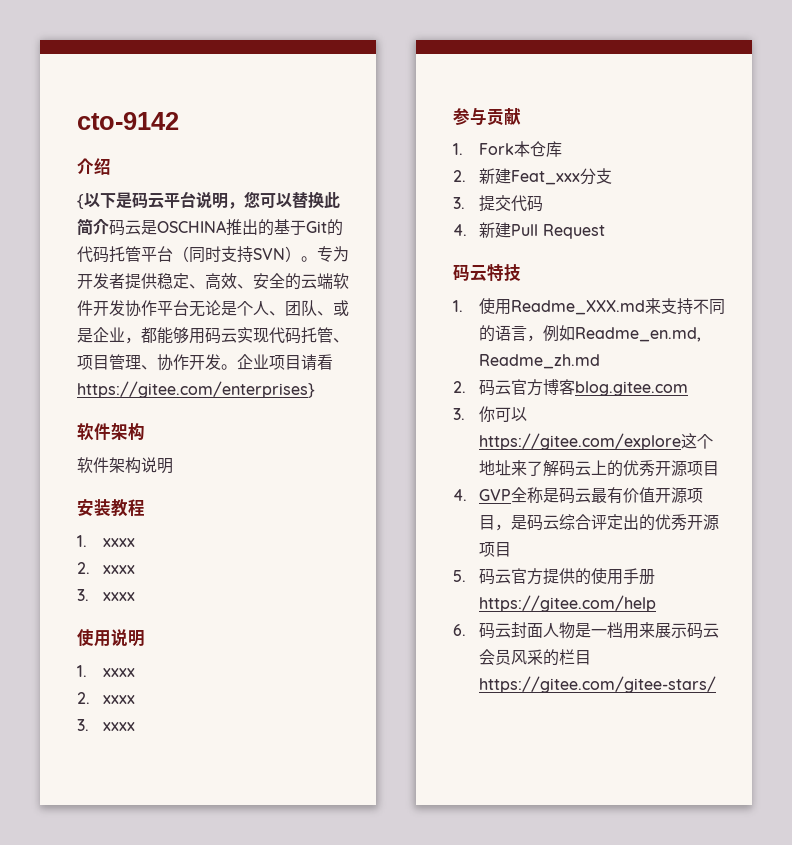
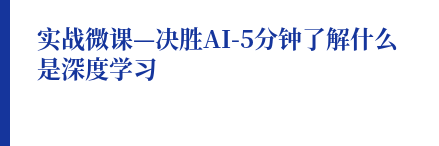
- cto-9142
- 介绍
- {以下是码云平台说明，您可以替换此简介码云是OSCHINA推出的基于Git的代码托管平台（同时支持SVN）。专为开发者提供稳定、高效、安全的云端软件开发协作平台无论是个人、团队、或是企业，都能够用码云实现代码托管、项目管理、协作开发。企业项目请看https://gitee.com/enterprises}
- 软件架构
- 软件架构说明
- 安装教程
- 1. xxxx
- 2. xxxx
- 3. xxxx
- 使用说明
- 1. xxxx
- 2. xxxx
- 3. xxxx
- 参与贡献
- 1. Fork本仓库
- 2.新建Feat_xxx分支
- 3.提交代码
- 4.新建Pull Request
- 码云特技
- 1.使用Readme_XXX.md来支持不同的语言，例如Readme_en.md, Readme_zh.md
- 2.码云官方博客blog.gitee.com
- 3.你可以https://gitee.com/explore这个地址来了解码云上的优秀开源项目
- 4. GVP全称是码云最有价值开源项目，是码云综合评定出的优秀开源项目
- 5.码云官方提供的使用手册https://gitee.com/help
- 6.码云封面人物是一档用来展示码云会员风采的栏目https://gitee.com/gitee-stars/
+ 实战微课—决胜AI-5分钟了解什么是深度学习

